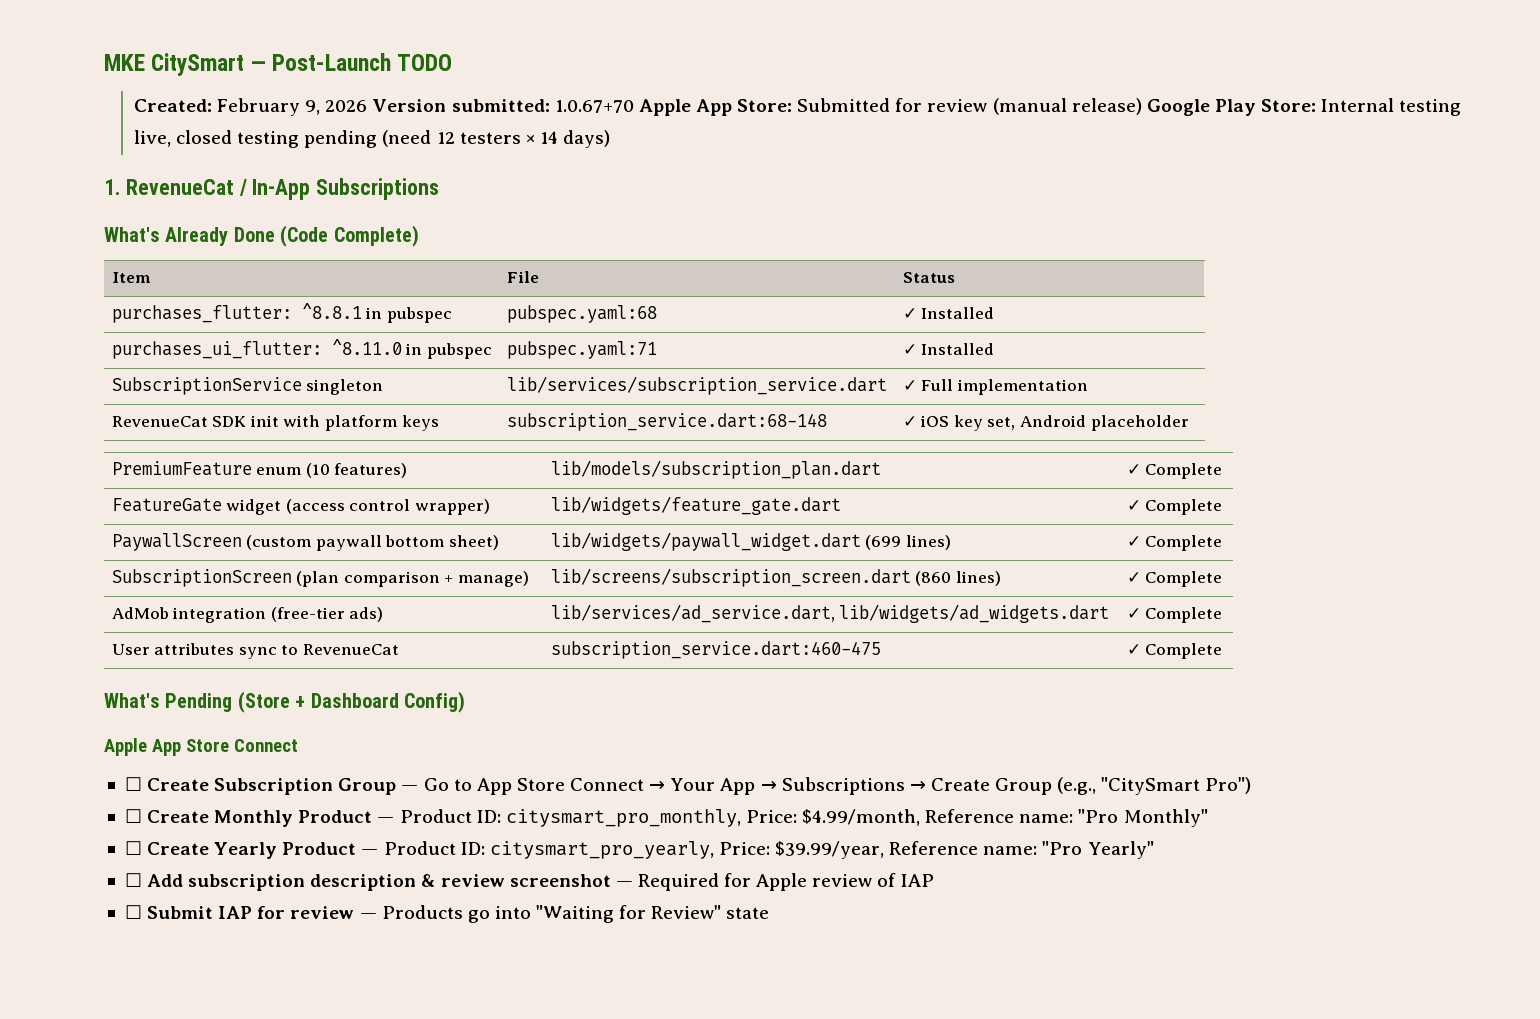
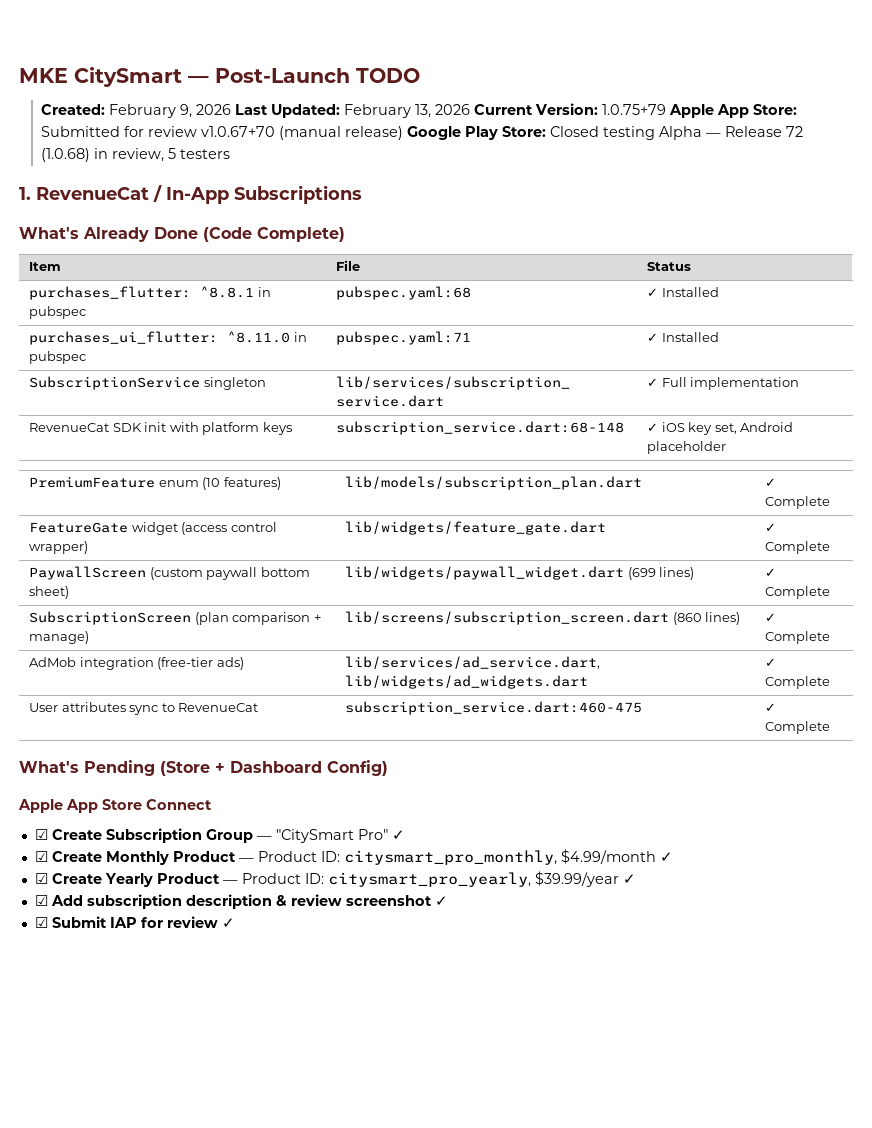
- Created: February 9, 2026 Version submitted: 1.0.67+70 Apple App Store: Submitted for review (manual release) Google Play Store: Internal testing live, closed testing pending (need 12 testers × 14 days)
+ Created: February 9, 2026 Last Updated: February 13, 2026 Current Version: 1.0.75+79 Apple App Store: Submitted for review v1.0.67+70 (manual release) Google Play Store: Closed testing Alpha — Release 72 (1.0.68) in review, 5 testers
- ☐ Create Subscription Group — Go to App Store Connect → Your App → Subscriptions → Create Group (e.g., "CitySmart Pro")
- ☐ Create Monthly Product — Product ID: citysmart_pro_monthly, Price: $4.99/month, Reference name: "Pro Monthly"
- ☐ Create Yearly Product — Product ID: citysmart_pro_yearly, Price: $39.99/year, Reference name: "Pro Yearly"
- ☐ Add subscription description & review screenshot — Required for Apple review of IAP
- ☐ Submit IAP for review — Products go into "Waiting for Review" state
+ ☑ Create Subscription Group — "CitySmart Pro" ✓
+ ☑ Create Monthly Product — Product ID: citysmart_pro_monthly, $4.99/month ✓
+ ☑ Create Yearly Product — Product ID: citysmart_pro_yearly, $39.99/year ✓
+ ☑ Add subscription description & review screenshot ✓
+ ☑ Submit IAP for review ✓

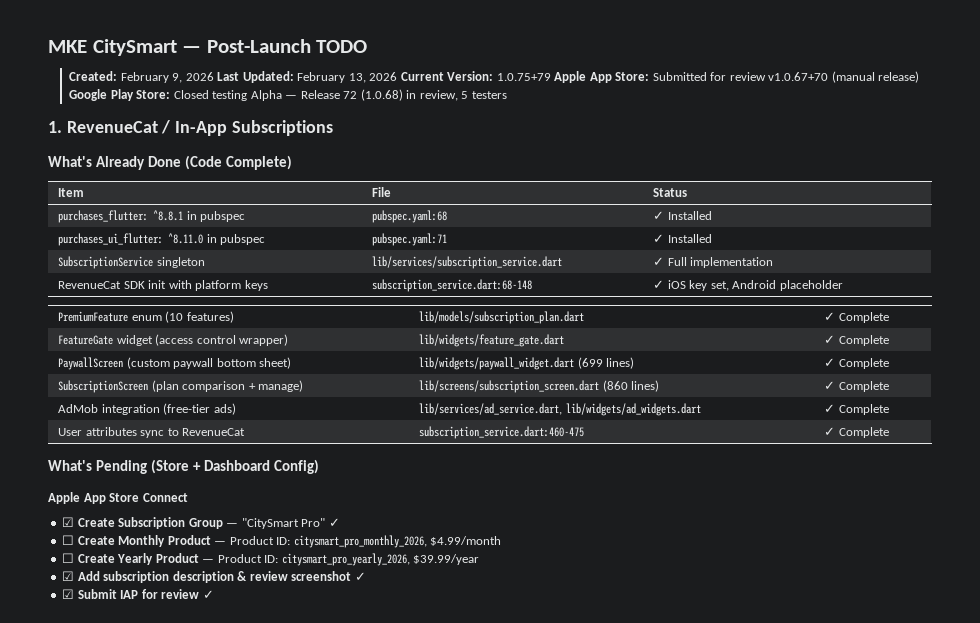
- ☑ Create Monthly Product — Product ID: citysmart_pro_monthly, $4.99/month ✓
- ☑ Create Yearly Product — Product ID: citysmart_pro_yearly, $39.99/year ✓
+ ☐ Create Monthly Product — Product ID: citysmart_pro_monthly_2026, $4.99/month
+ ☐ Create Yearly Product — Product ID: citysmart_pro_yearly_2026, $39.99/year

